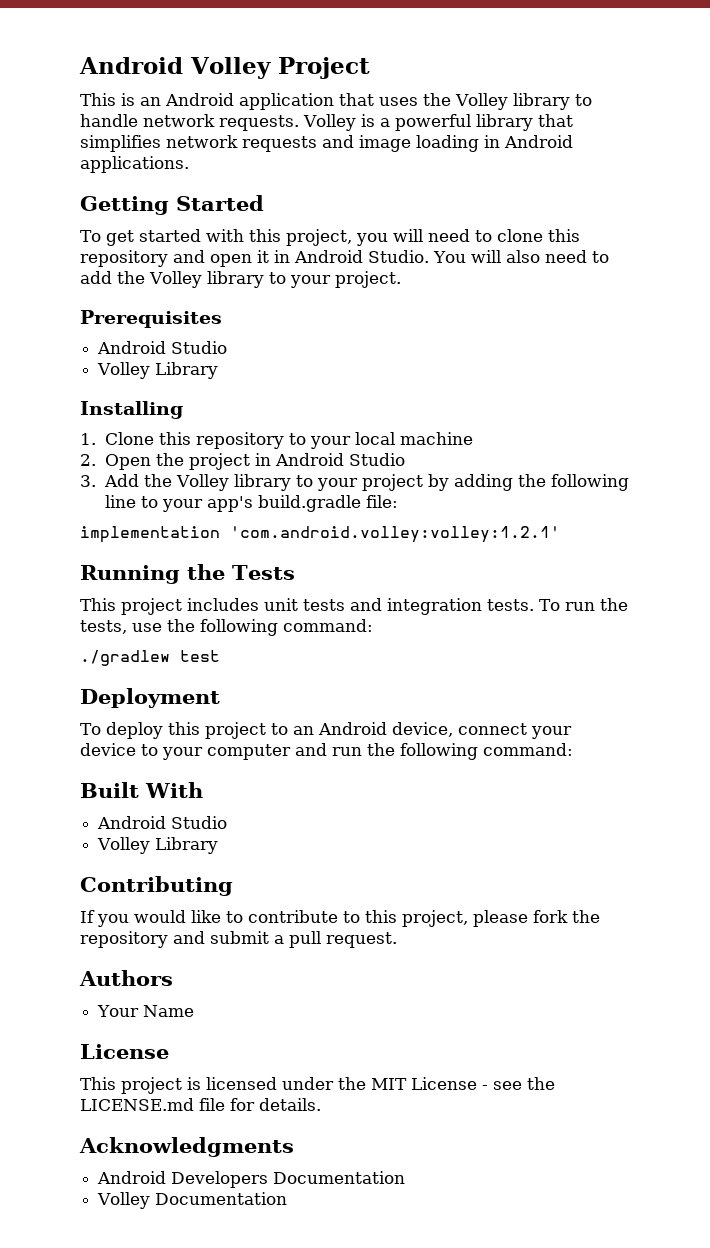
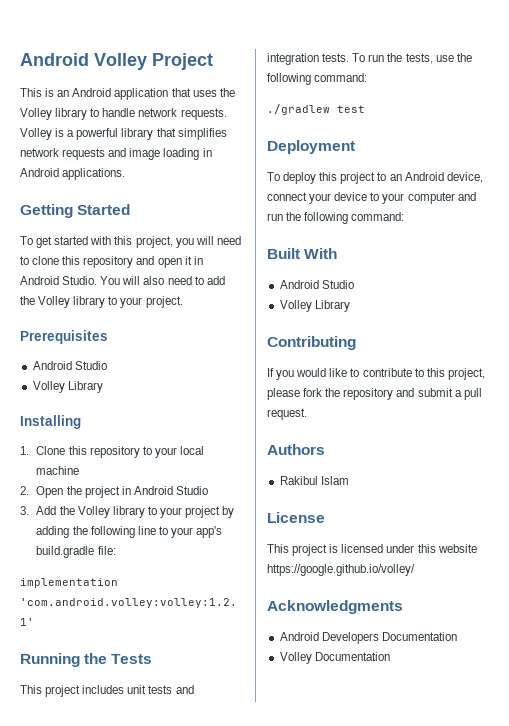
- Your Name
+ Rakibul Islam
- This project is licensed under the MIT License - see the LICENSE.md file for details.
+ This project is licensed under this website https://google.github.io/volley/

